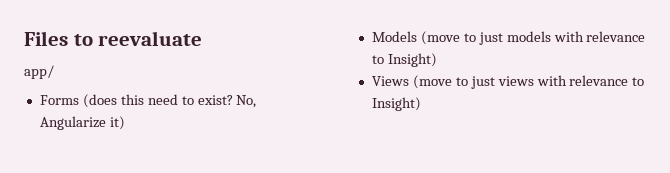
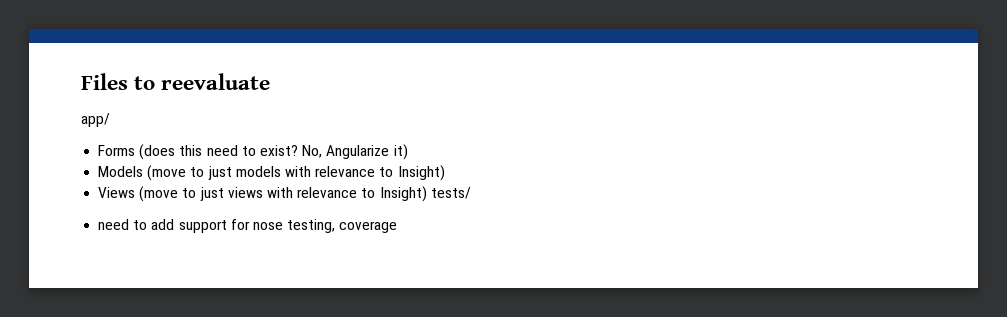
- Views (move to just views with relevance to Insight)
+ Views (move to just views with relevance to Insight) tests/
+ need to add support for nose testing, coverage

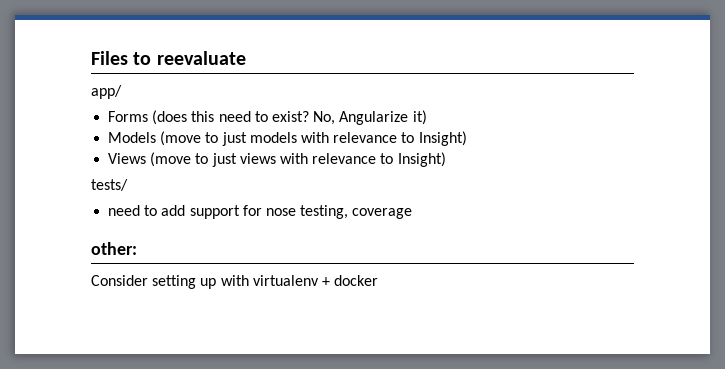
- Views (move to just views with relevance to Insight) tests/
+ Views (move to just views with relevance to Insight)
+ tests/
+ other:
+ Consider setting up with virtualenv + docker

